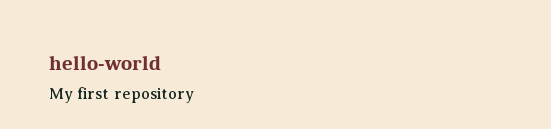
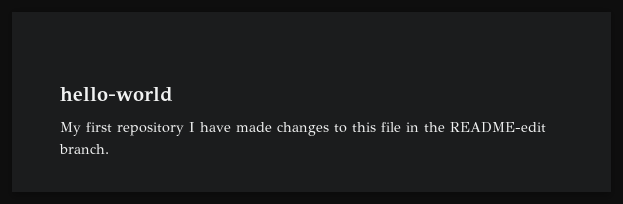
- My first repository
+ My first repository I have made changes to this file in the README-edit branch.

